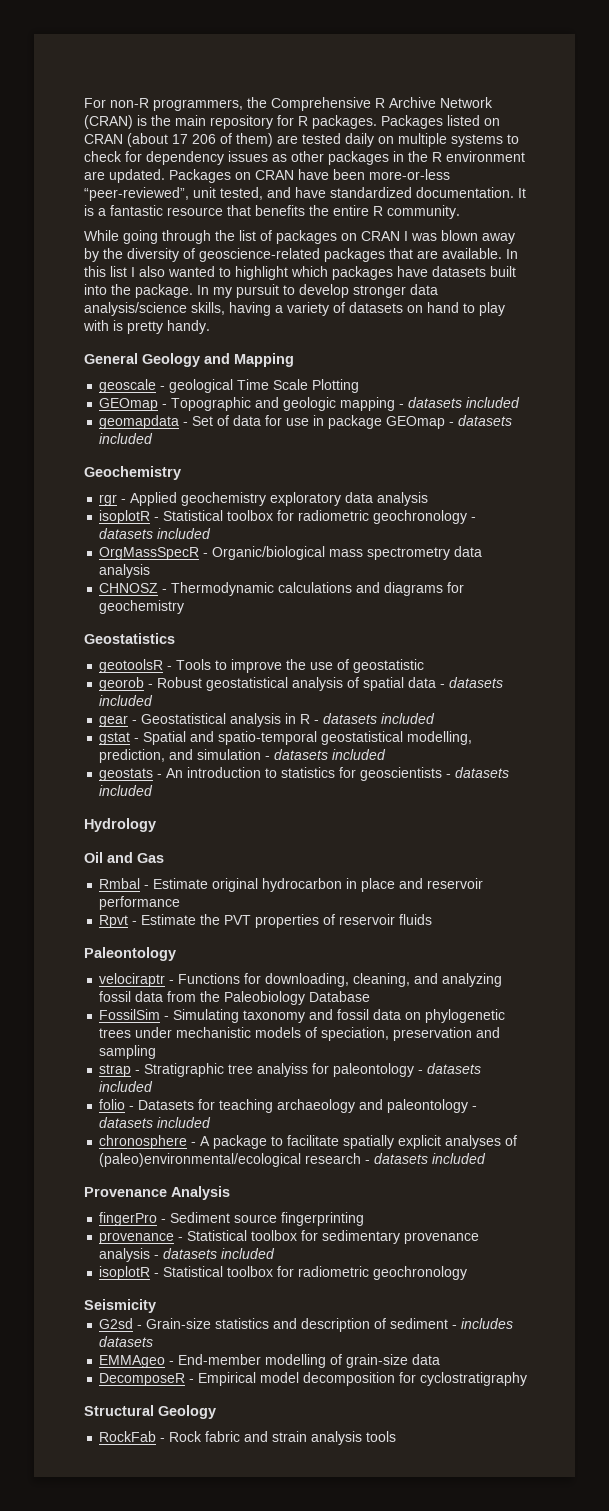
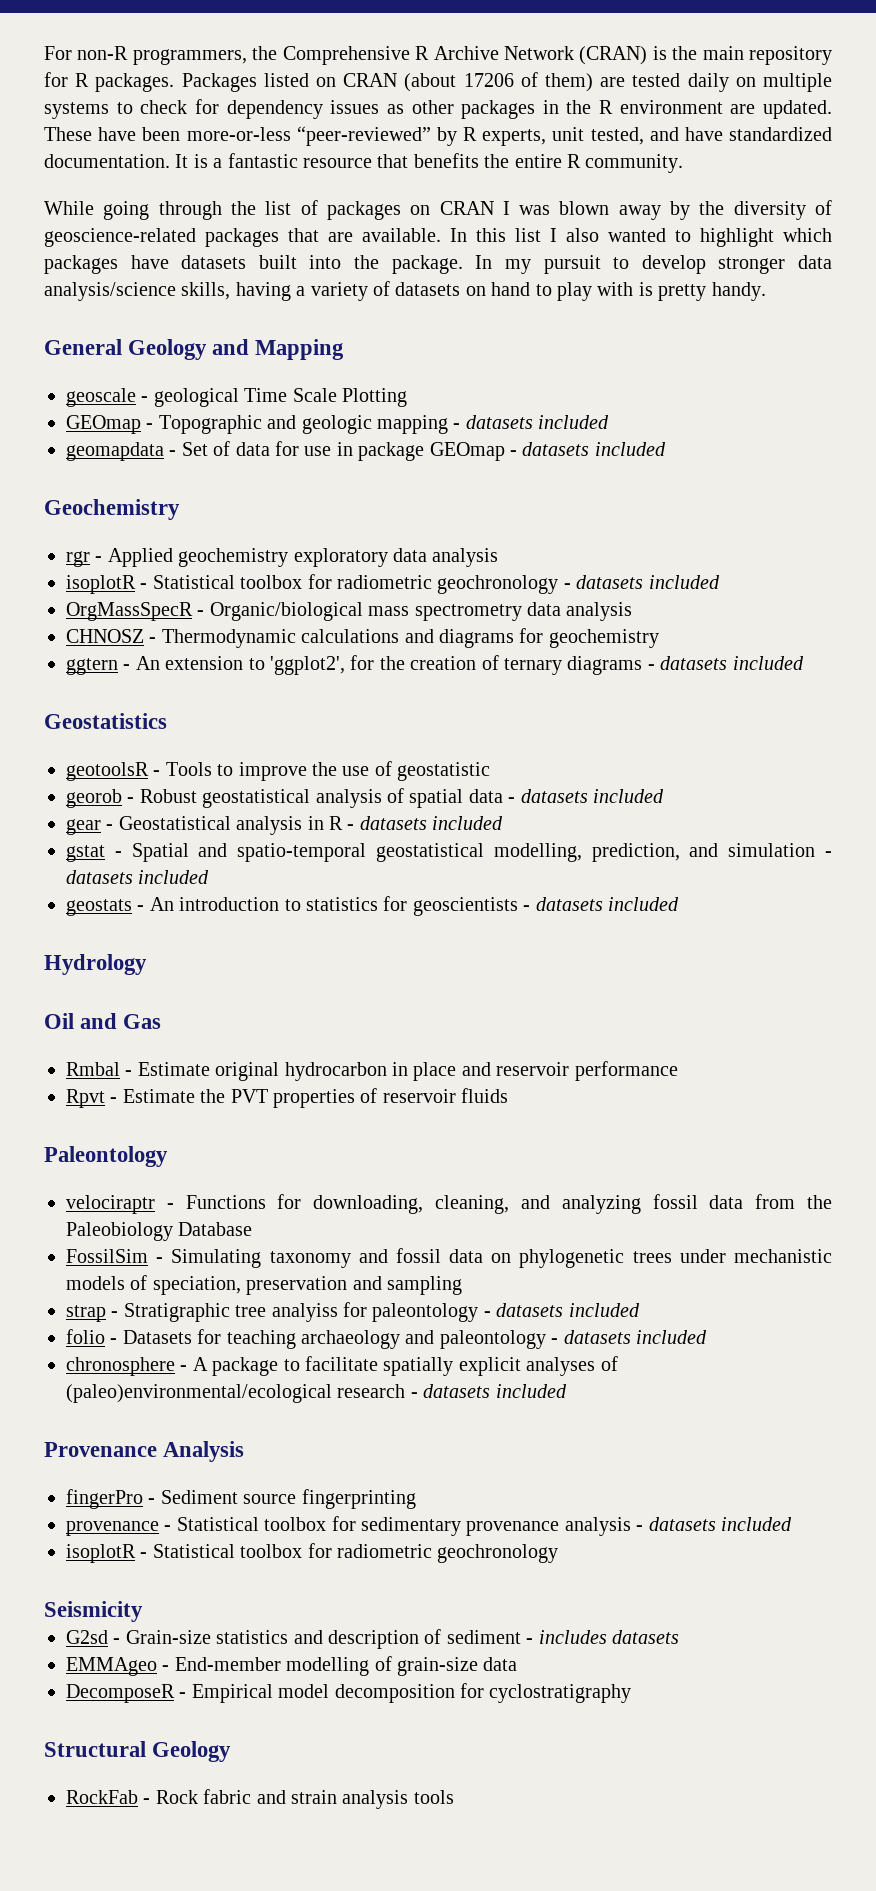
- Packages listed on CRAN (about 17 206 of them) are tested daily on multiple systems to check for dependency issues as other packages in the R environment are updated.
+ Packages listed on CRAN (about 17206 of them) are tested daily on multiple systems to check for dependency issues as other packages in the R environment are updated.
- Packages on CRAN have been more-or-less “peer-reviewed”, unit tested, and have standardized documentation.
+ These have been more-or-less “peer-reviewed” by R experts, unit tested, and have standardized documentation.
+ ggtern - An extension to 'ggplot2', for the creation of ternary diagrams - datasets included

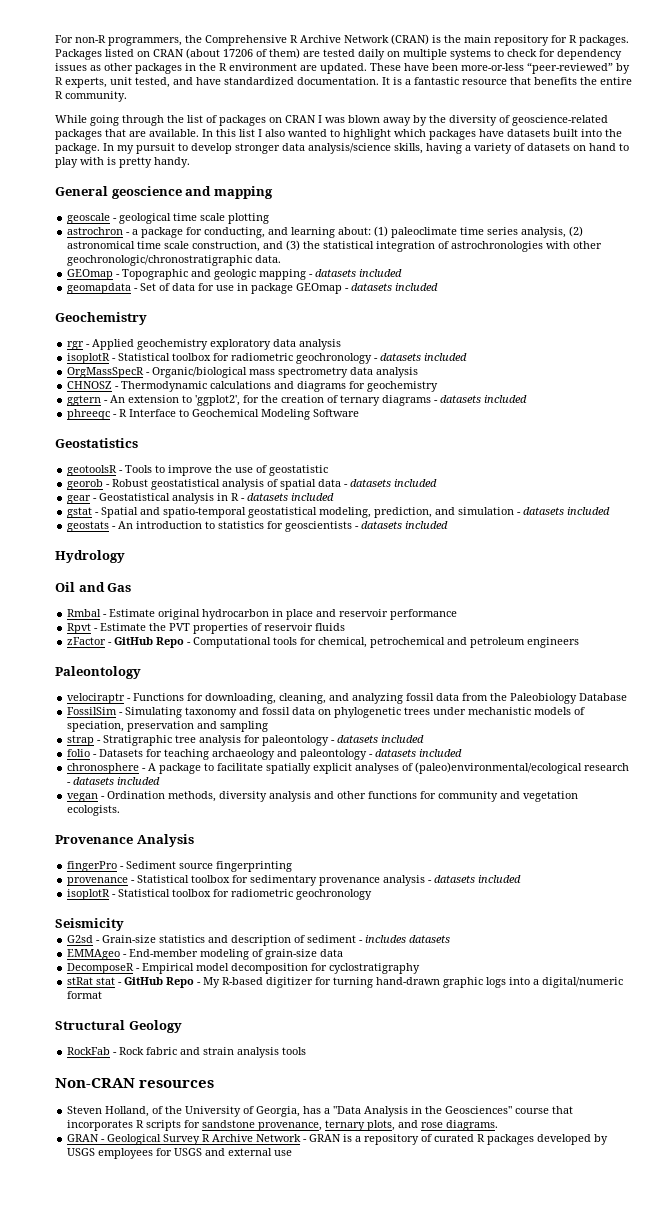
- General Geology and Mapping
+ General geoscience and mapping
- geoscale - geological Time Scale Plotting
+ geoscale - geological time scale plotting
+ astrochron - a package for conducting, and learning about: (1) paleoclimate time series analysis, (2) astronomical time scale construction, and (3) the statistical integration of astrochronologies with other geochronologic/chronostratigraphic data.
+ phreeqc - R Interface to Geochemical Modeling Software
- gstat - Spatial and spatio-temporal geostatistical modelling, prediction, and simulation - datasets included
+ gstat - Spatial and spatio-temporal geostatistical modeling, prediction, and simulation - datasets included
+ zFactor - GitHub Repo - Computational tools for chemical, petrochemical and petroleum engineers
- strap - Stratigraphic tree analyiss for paleontology - datasets included
+ strap - Stratigraphic tree analysis for paleontology - datasets included
+ vegan - Ordination methods, diversity analysis and other functions for community and vegetation ecologists.
- EMMAgeo - End-member modelling of grain-size data
+ EMMAgeo - End-member modeling of grain-size data
+ stRat stat - GitHub Repo - My R-based digitizer for turning hand-drawn graphic logs into a digital/numeric format
+ Non-CRAN resources
+ Steven Holland, of the University of Georgia, has a "Data Analysis in the Geosciences" course that incorporates R scripts for sandstone provenance, ternary plots, and rose diagrams.
+ GRAN - Geological Survey R Archive Network - GRAN is a repository of curated R packages developed by USGS employees for USGS and external use

